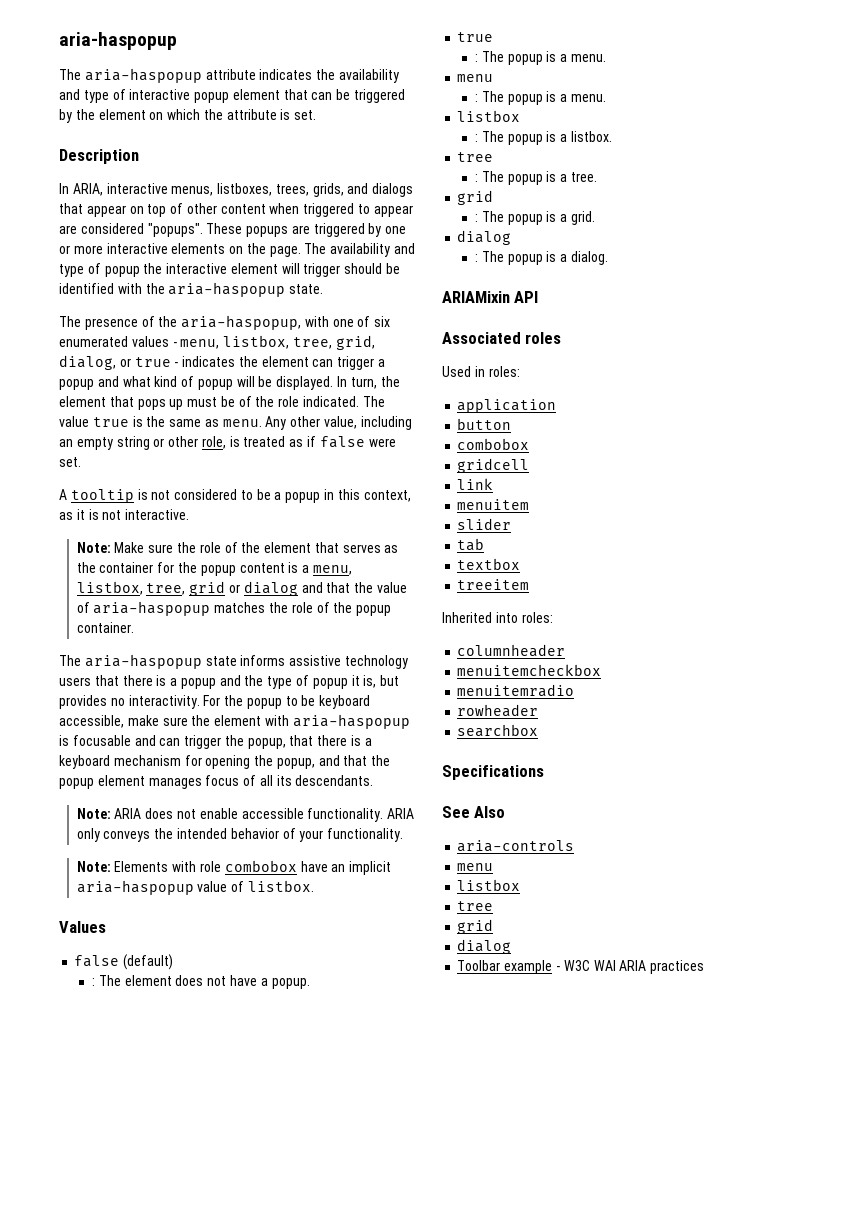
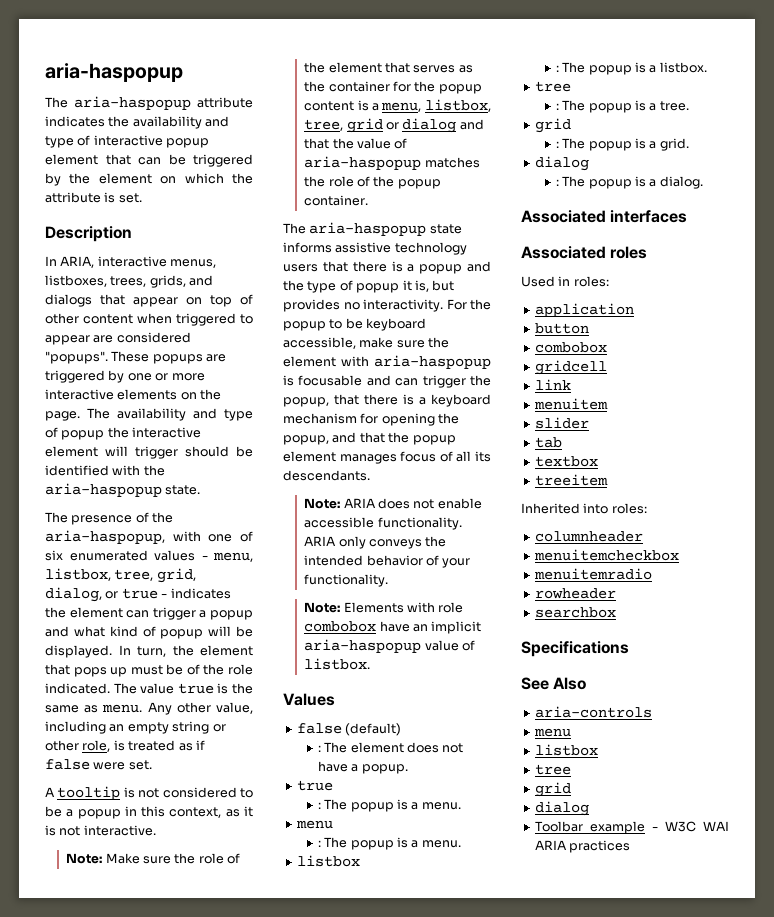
- ARIAMixin API
+ Associated interfaces

